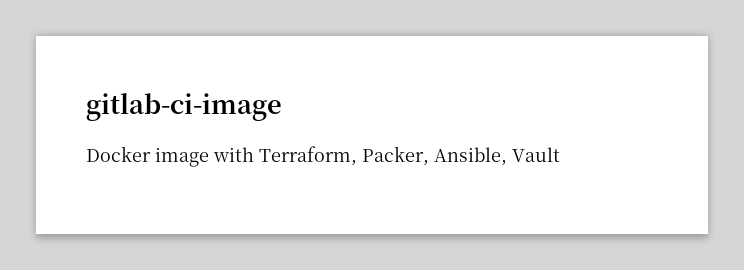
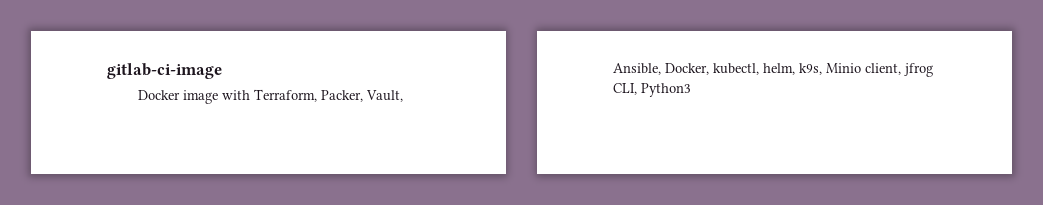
- Docker image with Terraform, Packer, Ansible, Vault
+ Docker image with Terraform, Packer, Vault, Ansible, Docker, kubectl, helm, k9s, Minio client, jfrog CLI, Python3

